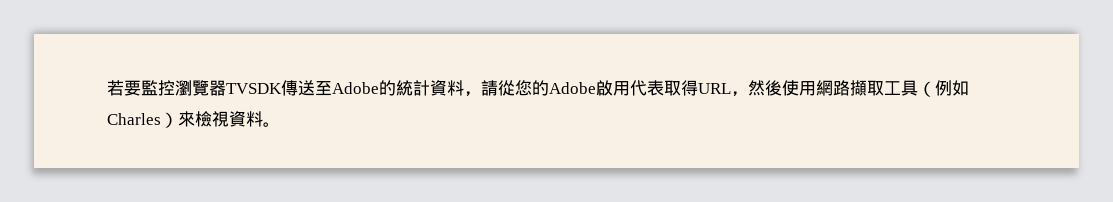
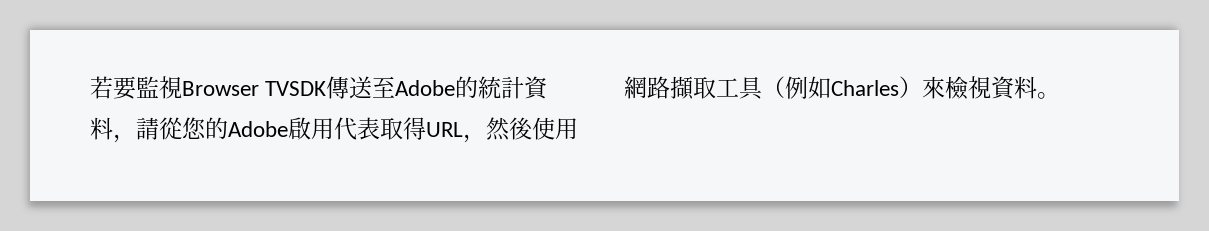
- 若要監控瀏覽器TVSDK傳送至Adobe的統計資料，請從您的Adobe啟用代表取得URL，然後使用網路擷取工具（例如Charles）來檢視資料。
+ 若要監視Browser TVSDK傳送至Adobe的統計資料，請從您的Adobe啟用代表取得URL，然後使用網路擷取工具（例如Charles）來檢視資料。

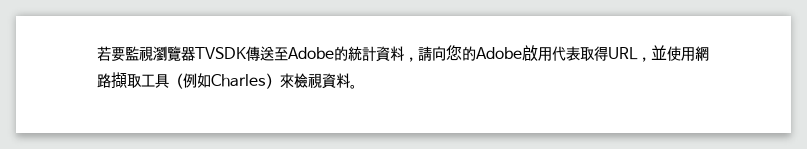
- 若要監視Browser TVSDK傳送至Adobe的統計資料，請從您的Adobe啟用代表取得URL，然後使用網路擷取工具（例如Charles）來檢視資料。
+ 若要監視瀏覽器TVSDK傳送至Adobe的統計資料，請向您的Adobe啟用代表取得URL，並使用網路擷取工具（例如Charles）來檢視資料。

